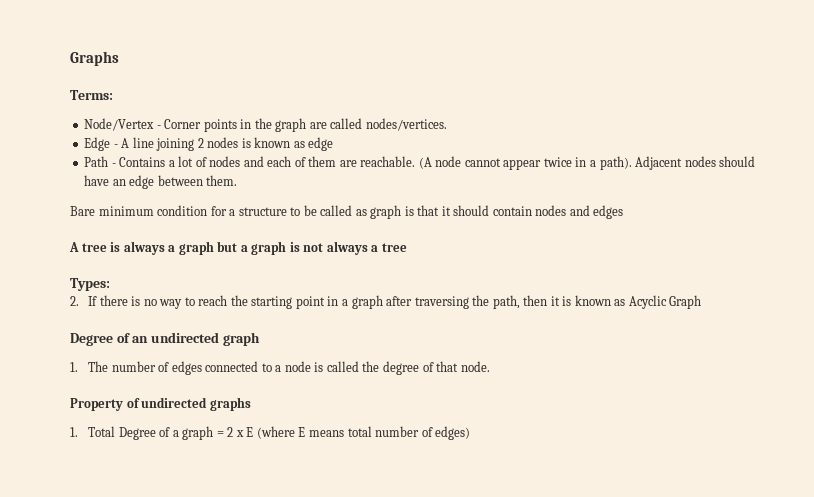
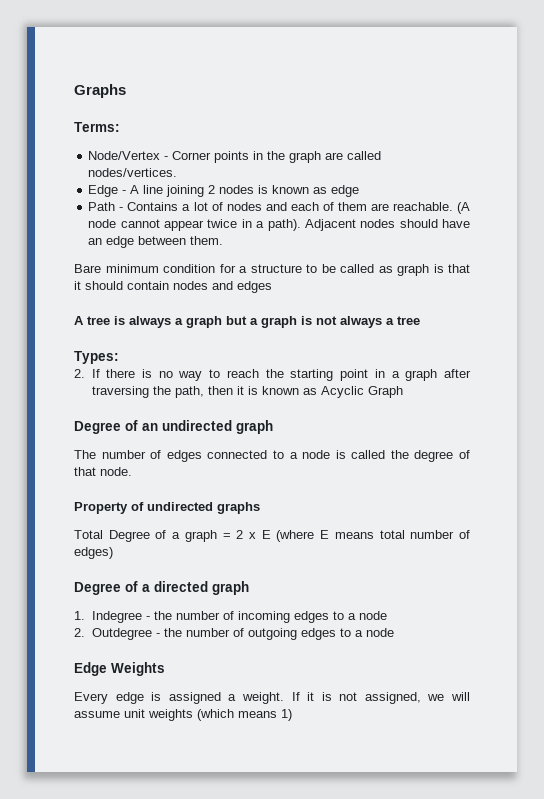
- 1. The number of edges connected to a node is called the degree of that node.
+ The number of edges connected to a node is called the degree of that node.
- 1. Total Degree of a graph = 2 x E (where E means total number of edges)
+ Total Degree of a graph = 2 x E (where E means total number of edges)
+ Degree of a directed graph
+ 1. Indegree - the number of incoming edges to a node
+ 2. Outdegree - the number of outgoing edges to a node
+ Edge Weights
+ Every edge is assigned a weight. If it is not assigned, we will assume unit weights (which means 1)

